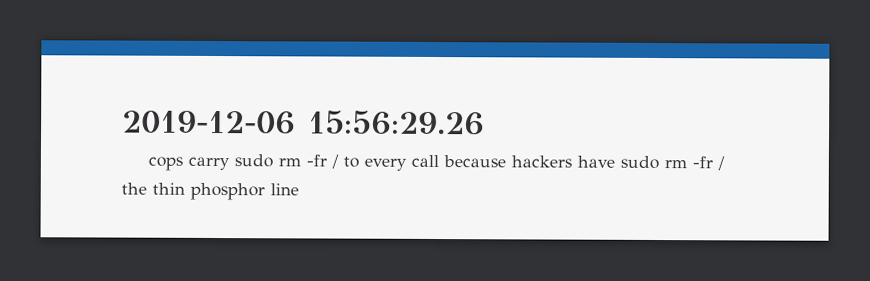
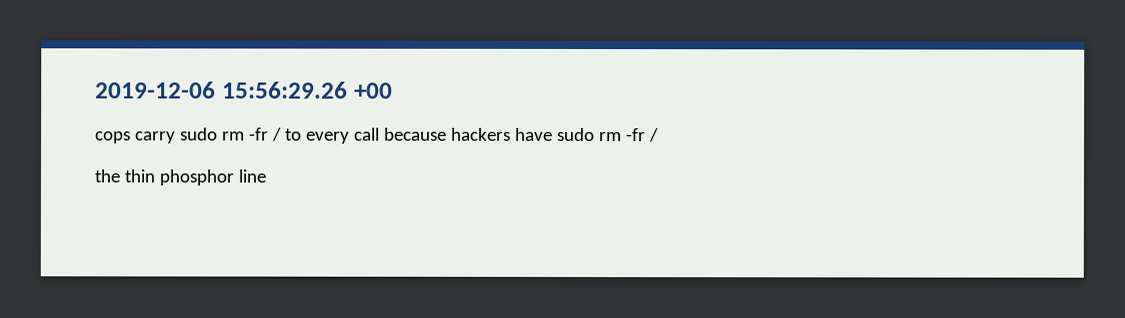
- 2019-12-06 15:56:29.26
+ 2019-12-06 15:56:29.26 +00

